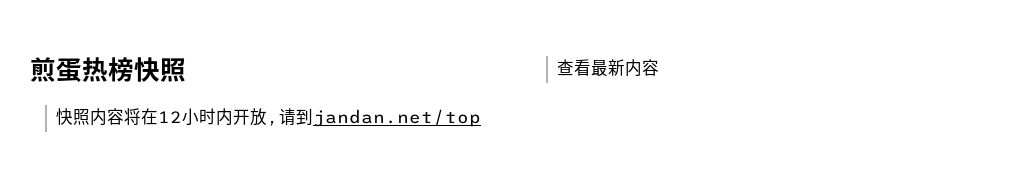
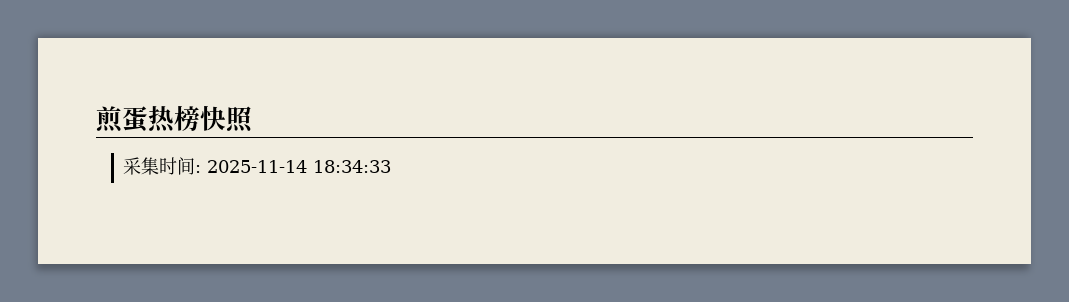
- 快照内容将在12小时内开放,请到jandan.net/top查看最新内容
+ 采集时间: 2025-11-14 18:34:33

